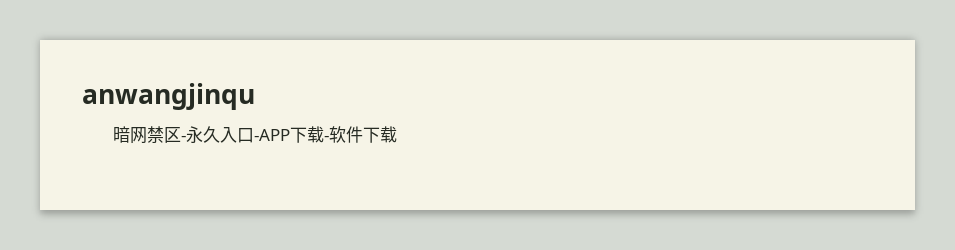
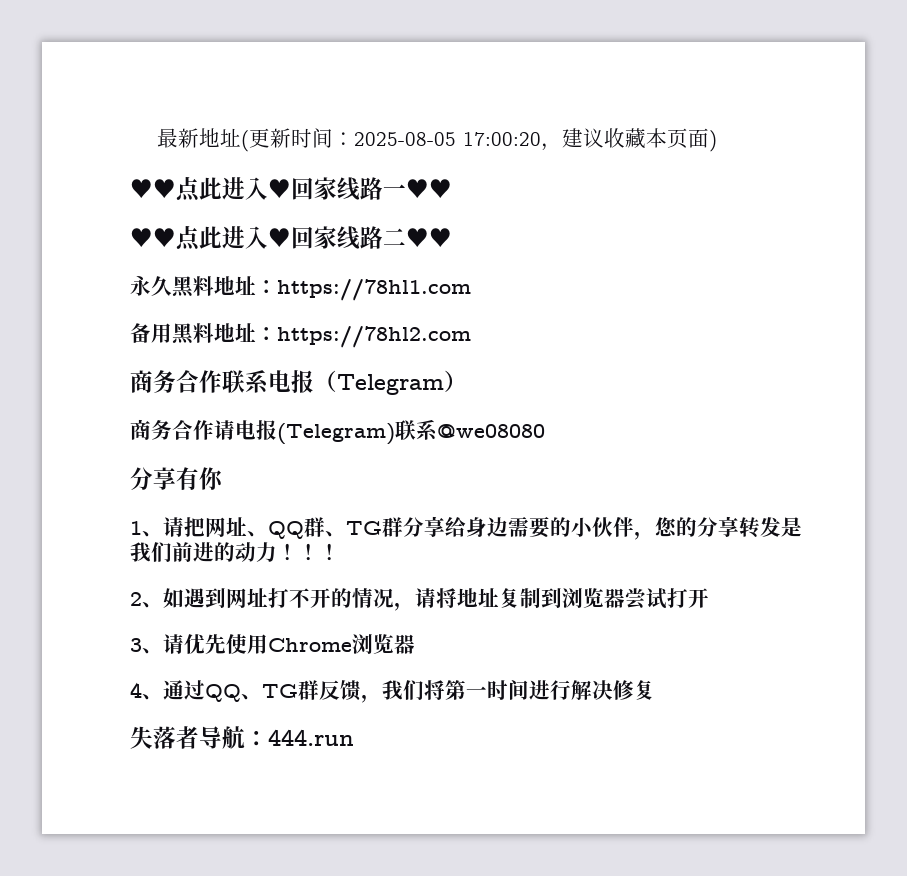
- anwangjinqu
- 暗网禁区-永久入口-APP下载-软件下载
+ 最新地址(更新时间：2025-08-05 17:00:20，建议收藏本页面)
+ ♥♥点此进入♥回家线路一♥♥
+ ♥♥点此进入♥回家线路二♥♥
+ 永久黑料地址：https://78hl1.com
+ 备用黑料地址：https://78hl2.com
+ 商务合作联系电报（Telegram）
+ 商务合作请电报(Telegram)联系@we08080
+ 分享有你
+ 1、请把网址、QQ群、TG群分享给身边需要的小伙伴，您的分享转发是我们前进的动力！！！
+ 2、如遇到网址打不开的情况，请将地址复制到浏览器尝试打开
+ 3、请优先使用Chrome浏览器
+ 4、通过QQ、TG群反馈，我们将第一时间进行解决修复
+ 失落者导航：444.run

